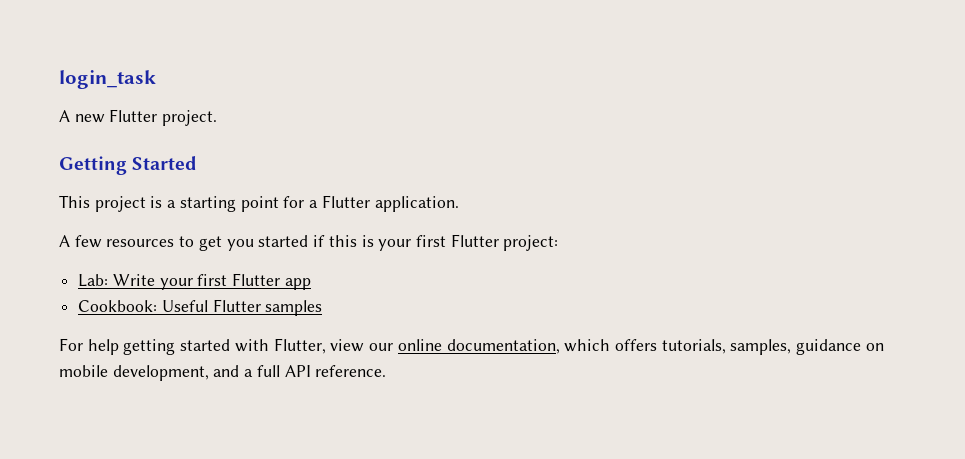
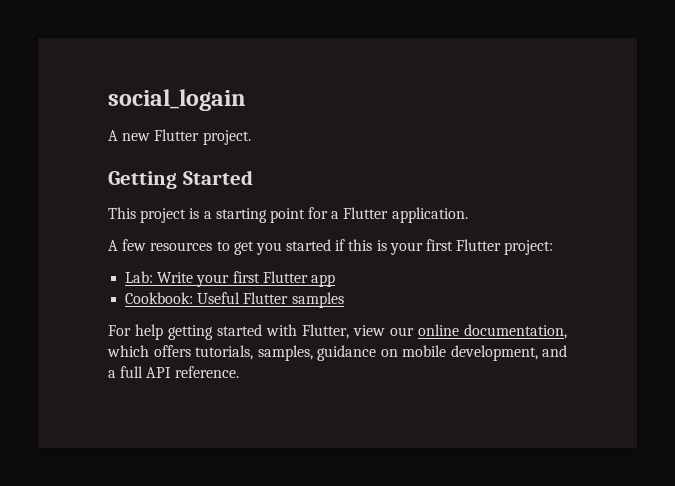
- login_task
+ social_logain

